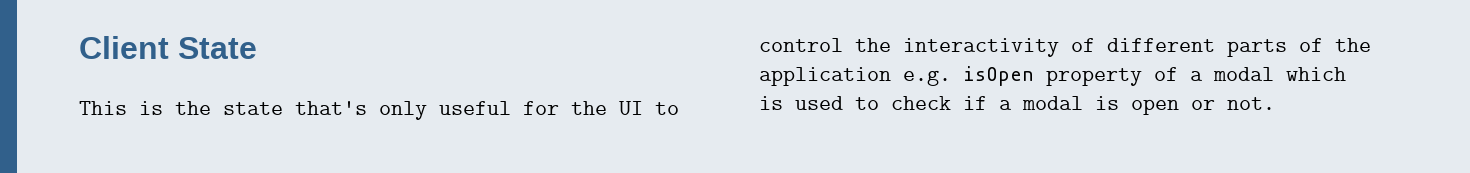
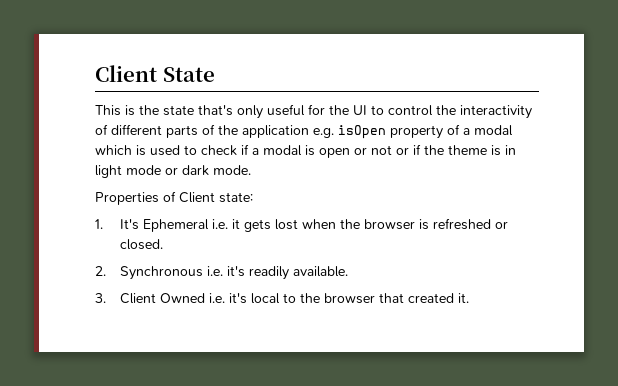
- This is the state that's only useful for the UI to control the interactivity of different parts of the application e.g. isOpen property of a modal which is used to check if a modal is open or not.
+ This is the state that's only useful for the UI to control the interactivity of different parts of the application e.g. isOpen property of a modal which is used to check if a modal is open or not or if the theme is in light mode or dark mode.
+ Properties of Client state:
+ 1. It's Ephemeral i.e. it gets lost when the browser is refreshed or closed.
+ 2. Synchronous i.e. it's readily available.
+ 3. Client Owned i.e. it's local to the browser that created it.

